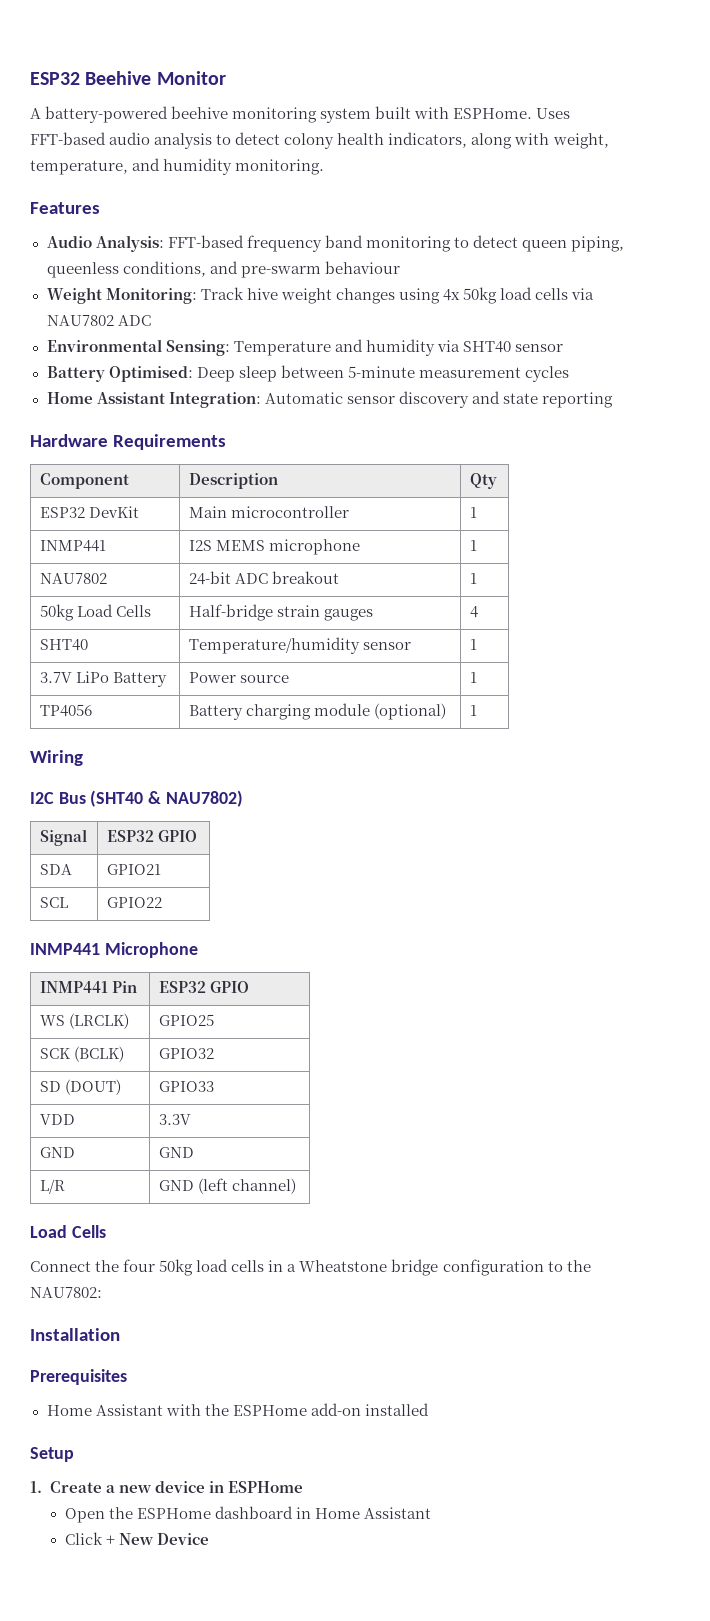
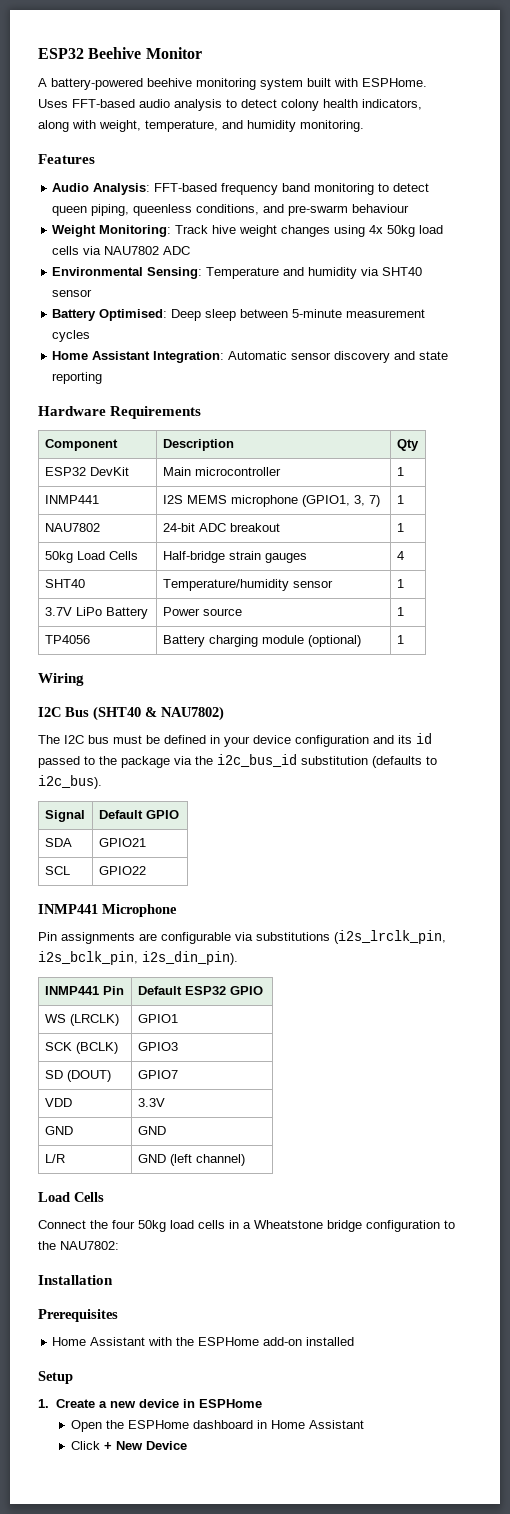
- INMP441 | I2S MEMS microphone | 1
+ INMP441 | I2S MEMS microphone (GPIO1, 3, 7) | 1
+ The I2C bus must be defined in your device configuration and its id passed to the package via the i2c_bus_id substitution (defaults to i2c_bus).
- Signal | ESP32 GPIO
+ Signal | Default GPIO
+ Pin assignments are configurable via substitutions (i2s_lrclk_pin, i2s_bclk_pin, i2s_din_pin).
- INMP441 Pin | ESP32 GPIO
+ INMP441 Pin | Default ESP32 GPIO
- WS (LRCLK) | GPIO25
+ WS (LRCLK) | GPIO1
- SCK (BCLK) | GPIO32
+ SCK (BCLK) | GPIO3
- SD (DOUT) | GPIO33
+ SD (DOUT) | GPIO7

